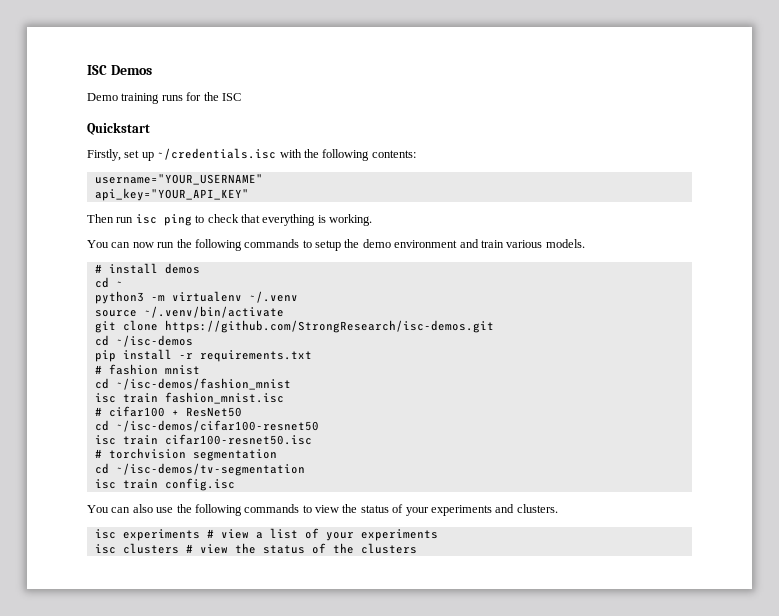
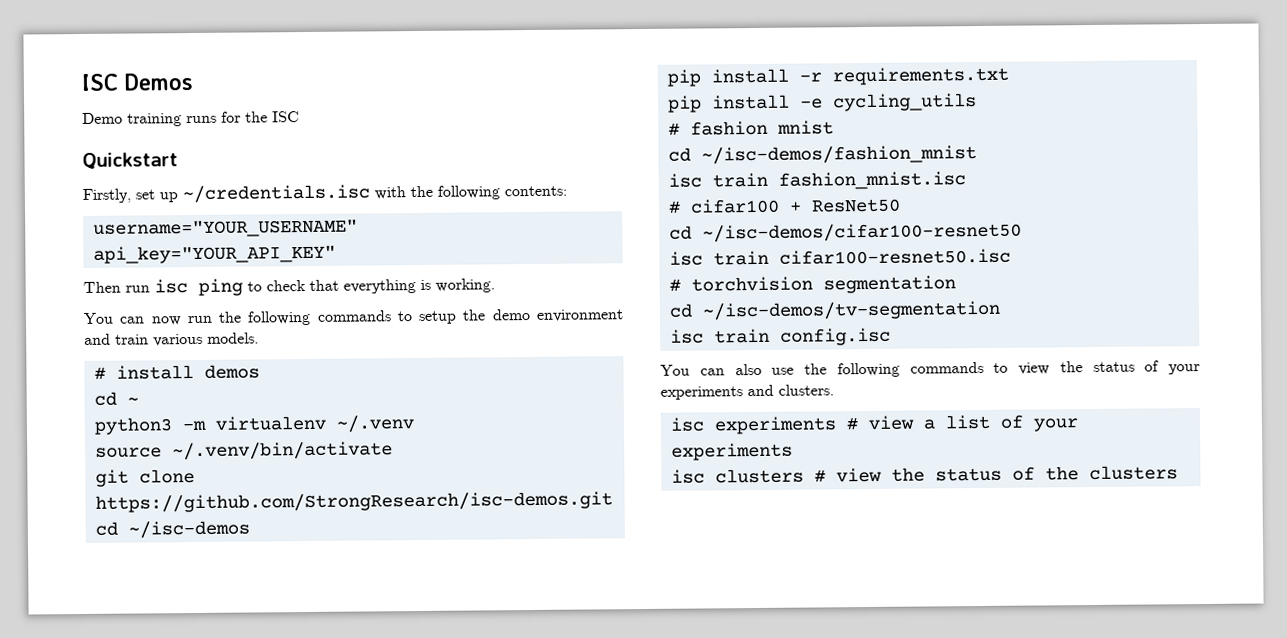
+ pip install -e cycling_utils

